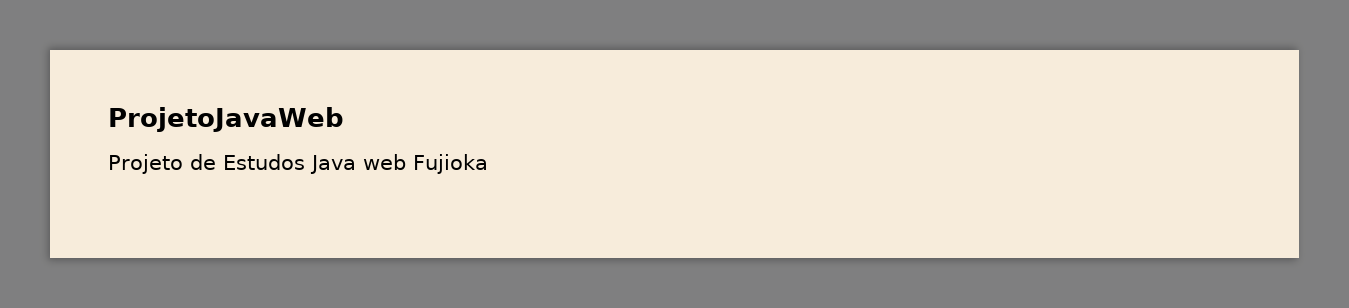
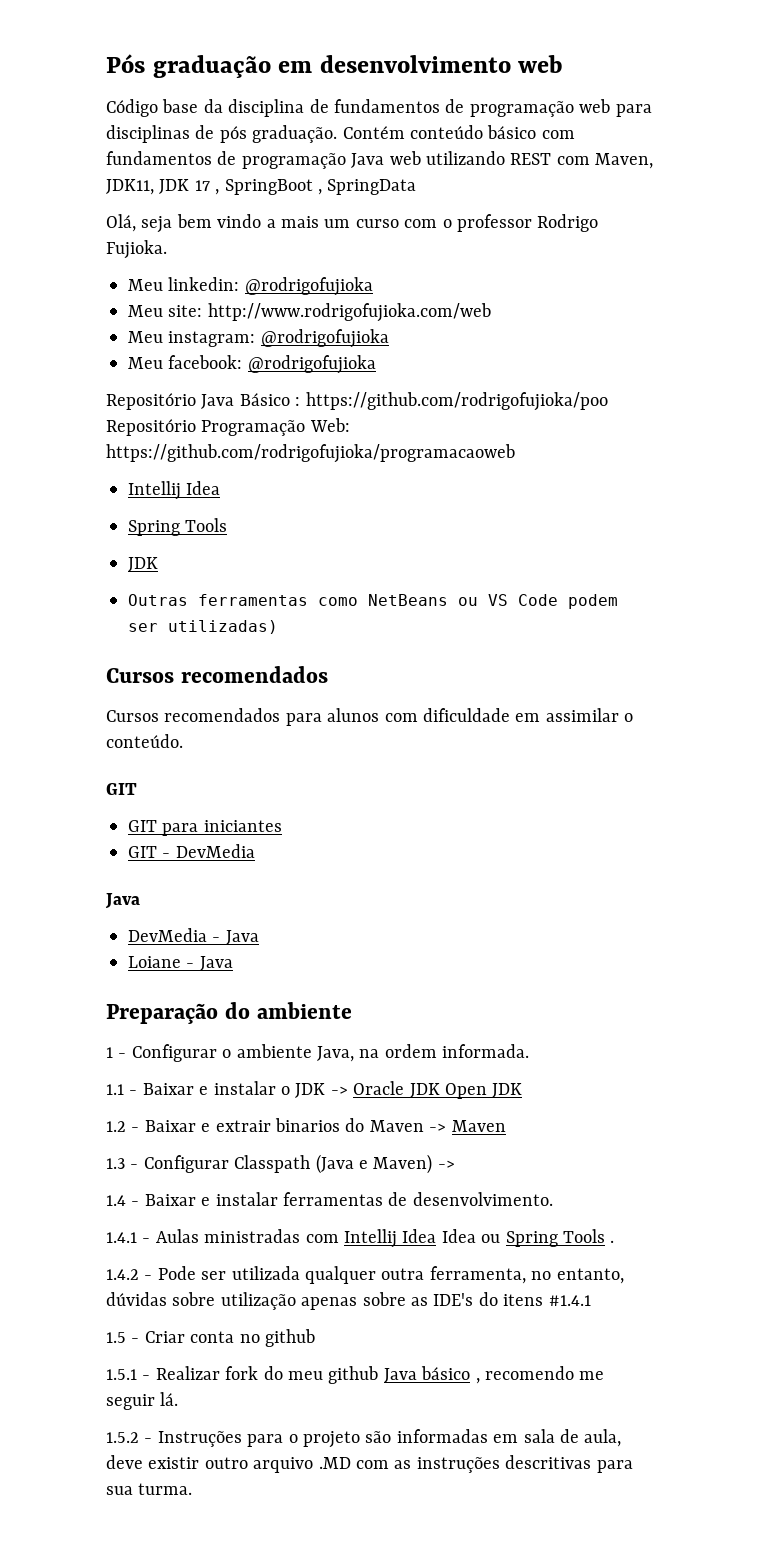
- ProjetoJavaWeb
- Projeto de Estudos Java web Fujioka
+ Pós graduação em desenvolvimento web
+ Código base da disciplina de fundamentos de programação web para disciplinas de pós graduação. Contém conteúdo básico com fundamentos de programação Java web utilizando REST com Maven, JDK11, JDK 17 , SpringBoot , SpringData
+ Olá, seja bem vindo a mais um curso com o professor Rodrigo Fujioka.
+ Meu linkedin: @rodrigofujioka
+ Meu site: http://www.rodrigofujioka.com/web
+ Meu instagram: @rodrigofujioka
+ Meu facebook: @rodrigofujioka
+ Repositório Java Básico : https://github.com/rodrigofujioka/poo Repositório Programação Web: https://github.com/rodrigofujioka/programacaoweb
+ Intellij Idea
+ Spring Tools
+ JDK
+ Outras ferramentas como NetBeans ou VS Code podem ser utilizadas)
+ Cursos recomendados
+ Cursos recomendados para alunos com dificuldade em assimilar o conteúdo.
+ GIT
+ GIT para iniciantes
+ GIT - DevMedia
+ Java
+ DevMedia - Java
+ Loiane - Java
+ Preparação do ambiente
+ 1 - Configurar o ambiente Java, na ordem informada.
+ 1.1 - Baixar e instalar o JDK -> Oracle JDK Open JDK
+ 1.2 - Baixar e extrair binarios do Maven -> Maven
+ 1.3 - Configurar Classpath (Java e Maven) ->
+ 1.4 - Baixar e instalar ferramentas de desenvolvimento.
+ 1.4.1 - Aulas ministradas com Intellij Idea Idea ou Spring Tools .
+ 1.4.2 - Pode ser utilizada qualquer outra ferramenta, no entanto, dúvidas sobre utilização apenas sobre as IDE's do itens #1.4.1
+ 1.5 - Criar conta no github
+ 1.5.1 - Realizar fork do meu github Java básico , recomendo me seguir lá.
+ 1.5.2 - Instruções para o projeto são informadas em sala de aula, deve existir outro arquivo .MD com as instruções descritivas para sua turma.

